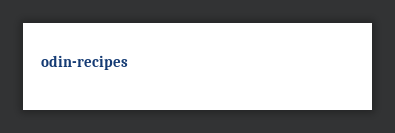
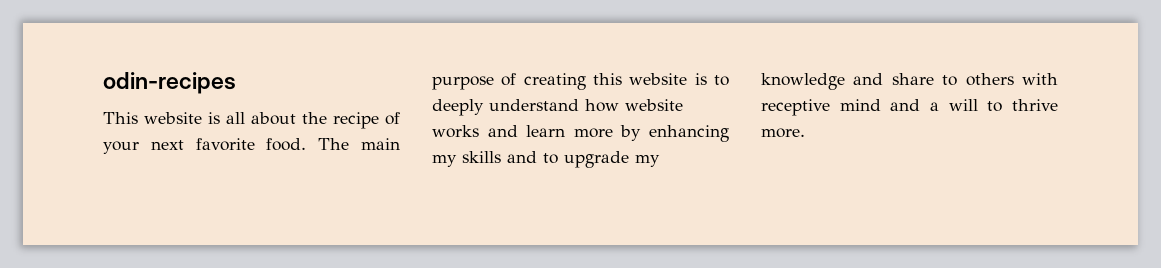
+ This website is all about the recipe of your next favorite food. The main purpose of creating this website is to deeply understand how website works and learn more by enhancing my skills and to upgrade my knowledge and share to others with receptive mind and a will to thrive more.

